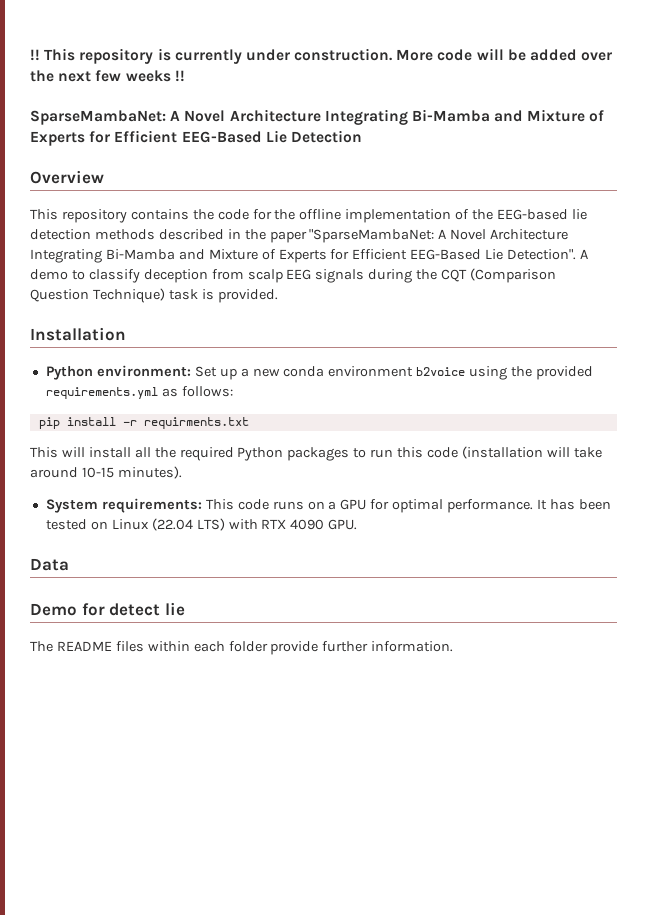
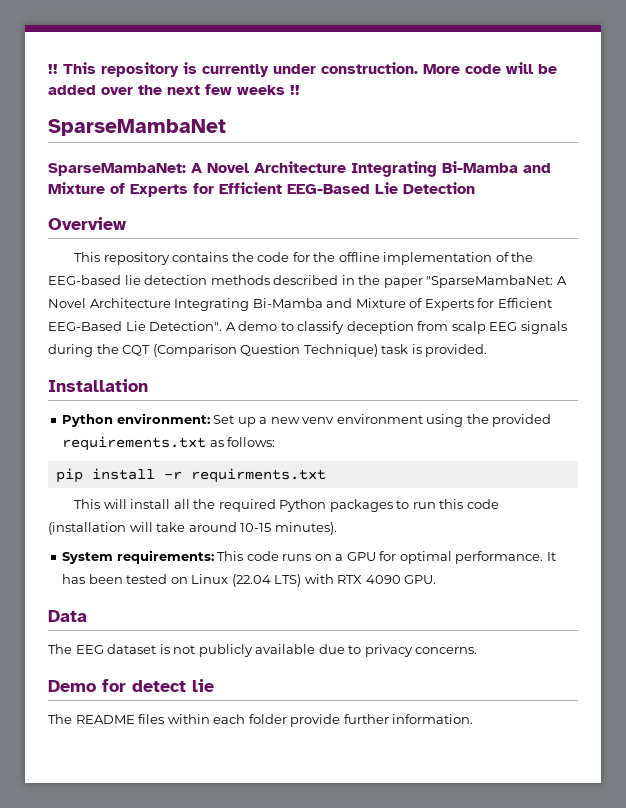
+ SparseMambaNet
- Python environment: Set up a new conda environment b2voice using the provided requirements.yml as follows:
+ Python environment: Set up a new venv environment using the provided requirements.txt as follows:
+ The EEG dataset is not publicly available due to privacy concerns.

